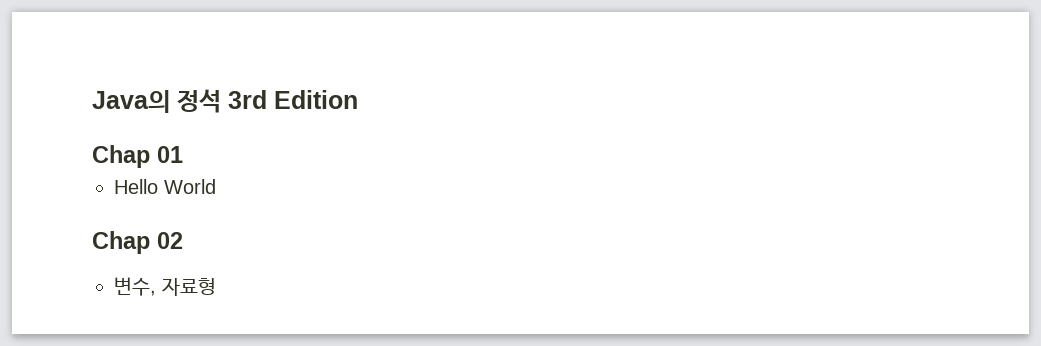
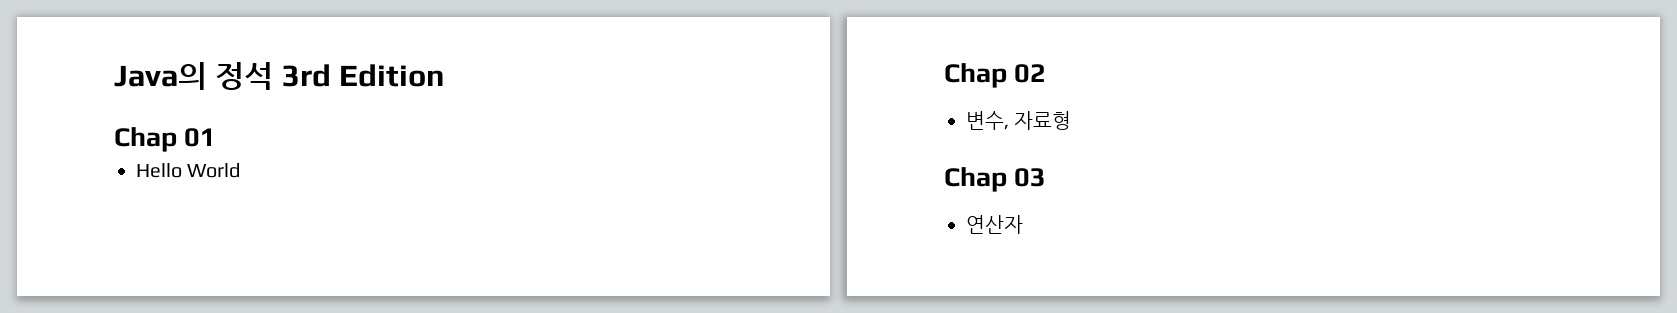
+ Chap 03
+ 연산자

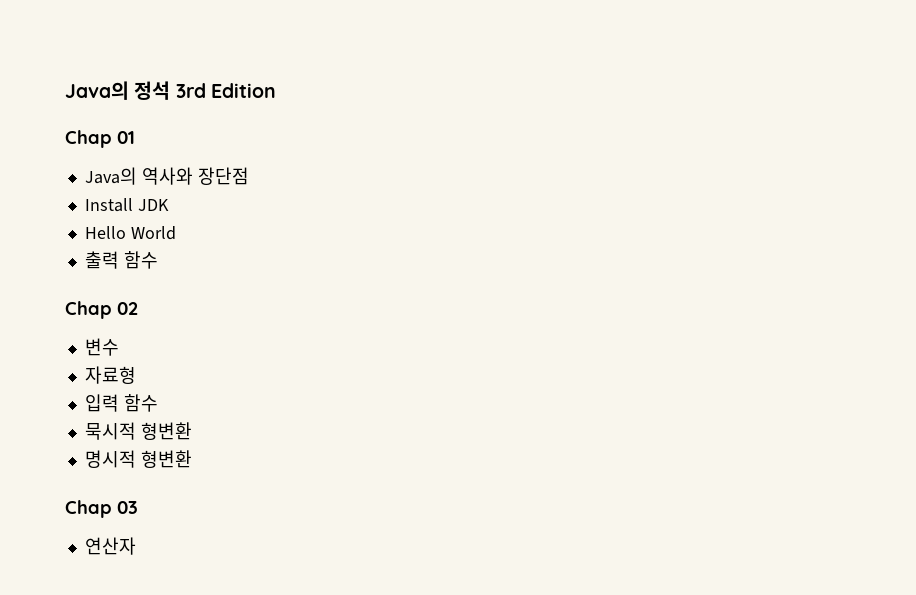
+ Java의 역사와 장단점
+ Install JDK
+ 출력 함수
- 변수, 자료형
+ 변수
+ 자료형
+ 입력 함수
+ 묵시적 형변환
+ 명시적 형변환

